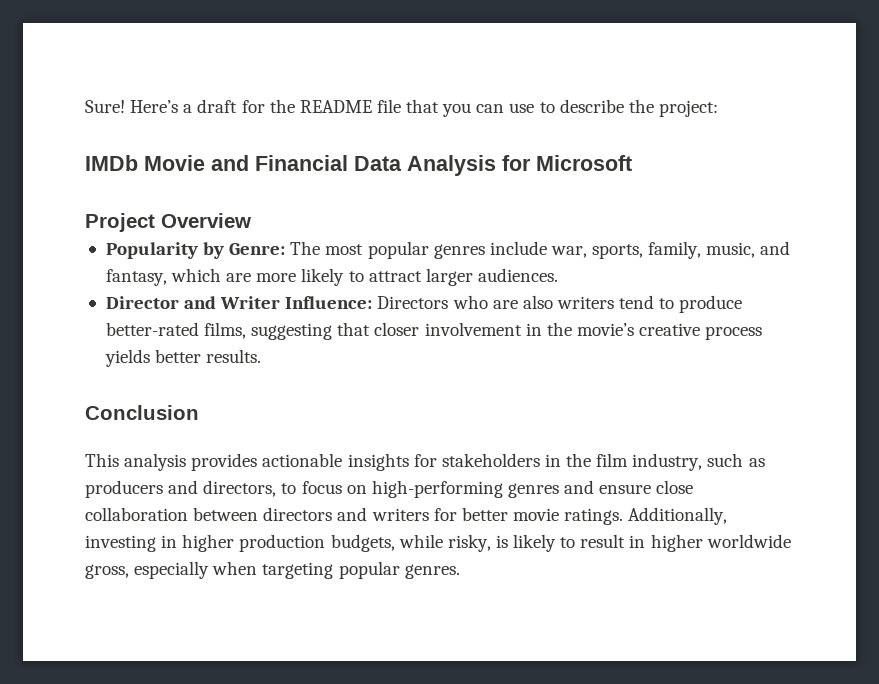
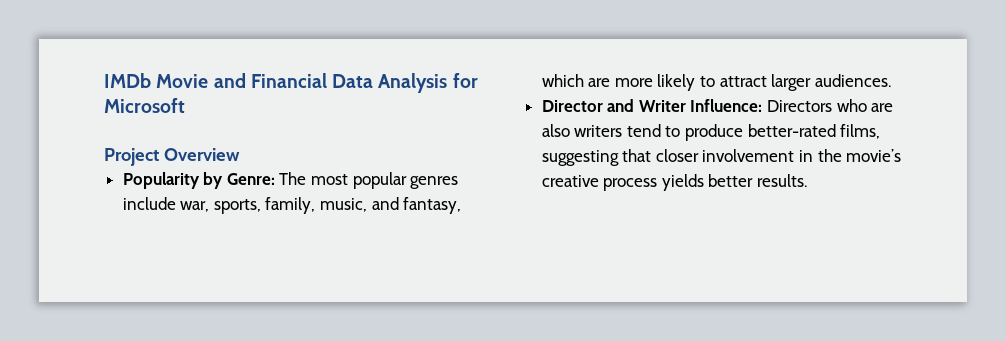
- Sure! Here’s a draft for the README file that you can use to describe the project:
- Conclusion
- This analysis provides actionable insights for stakeholders in the film industry, such as producers and directors, to focus on high-performing genres and ensure close collaboration between directors and writers for better movie ratings. Additionally, investing in higher production budgets, while risky, is likely to result in higher worldwide gross, especially when targeting popular genres.

